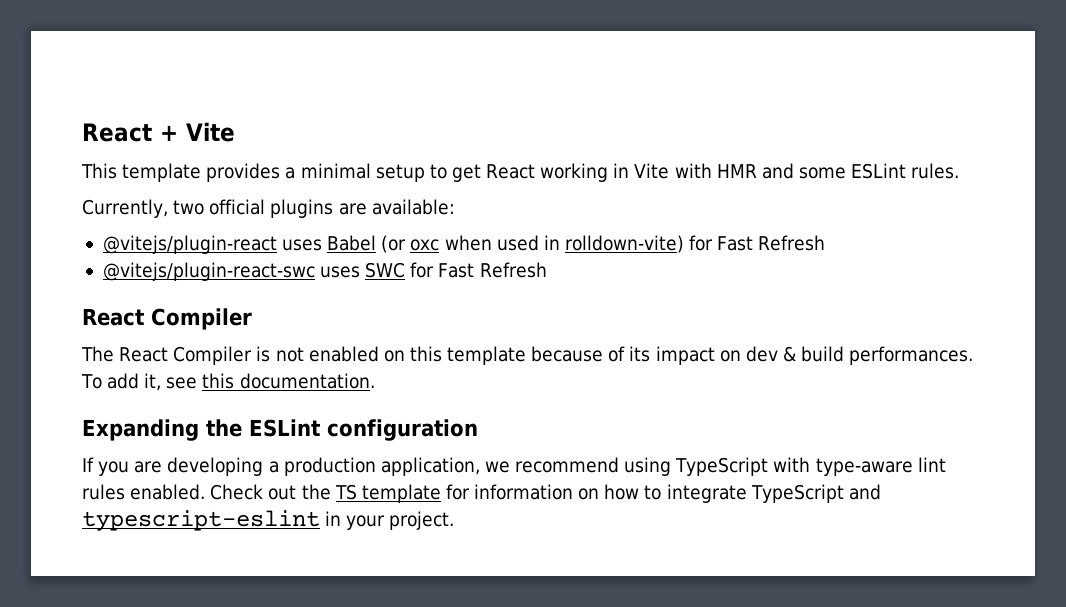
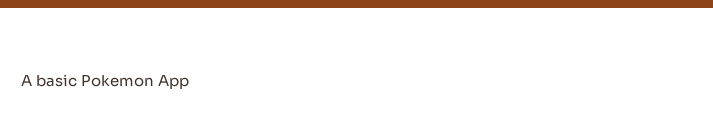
- React + Vite
- This template provides a minimal setup to get React working in Vite with HMR and some ESLint rules.
- Currently, two official plugins are available:
- @vitejs/plugin-react uses Babel (or oxc when used in rolldown-vite) for Fast Refresh
- @vitejs/plugin-react-swc uses SWC for Fast Refresh
- React Compiler
- The React Compiler is not enabled on this template because of its impact on dev & build performances. To add it, see this documentation.
- Expanding the ESLint configuration
- If you are developing a production application, we recommend using TypeScript with type-aware lint rules enabled. Check out the TS template for information on how to integrate TypeScript and typescript-eslint in your project.
+ A basic Pokemon App

